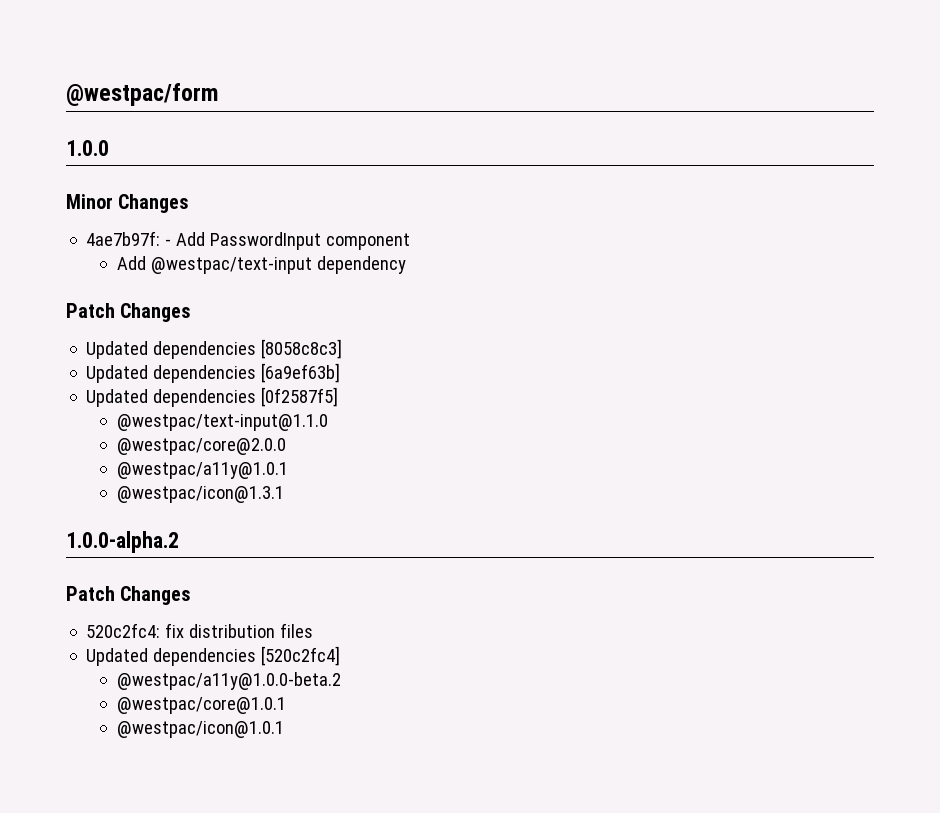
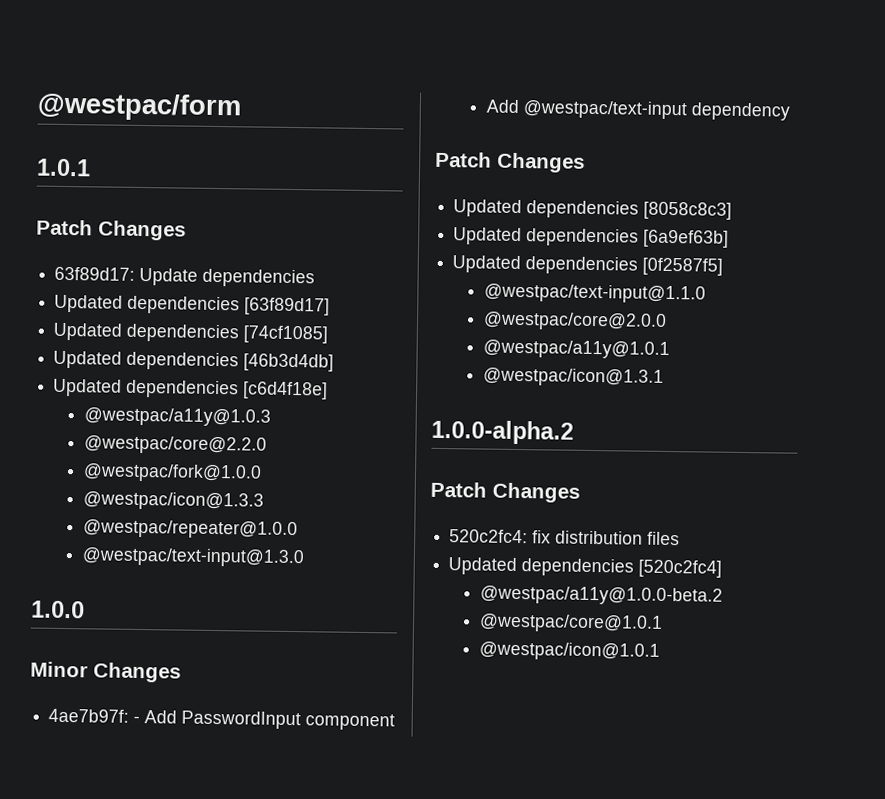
+ 1.0.1
+ Patch Changes
+ 63f89d17: Update dependencies
+ Updated dependencies [63f89d17]
+ Updated dependencies [74cf1085]
+ Updated dependencies [46b3d4db]
+ Updated dependencies [c6d4f18e]
+ @westpac/a11y@1.0.3
+ @westpac/core@2.2.0
+ @westpac/fork@1.0.0
+ @westpac/icon@1.3.3
+ @westpac/repeater@1.0.0
+ @westpac/text-input@1.3.0

